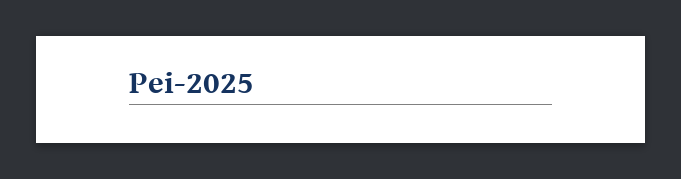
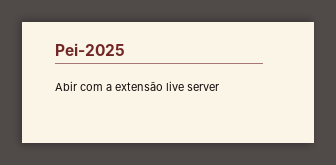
+ Abir com a extensão live server

